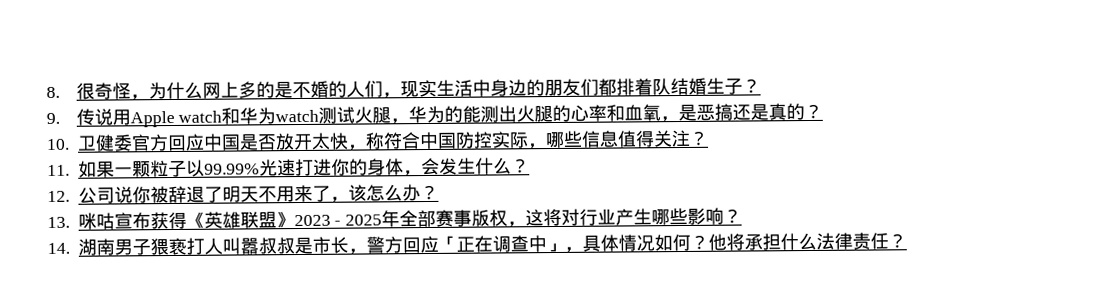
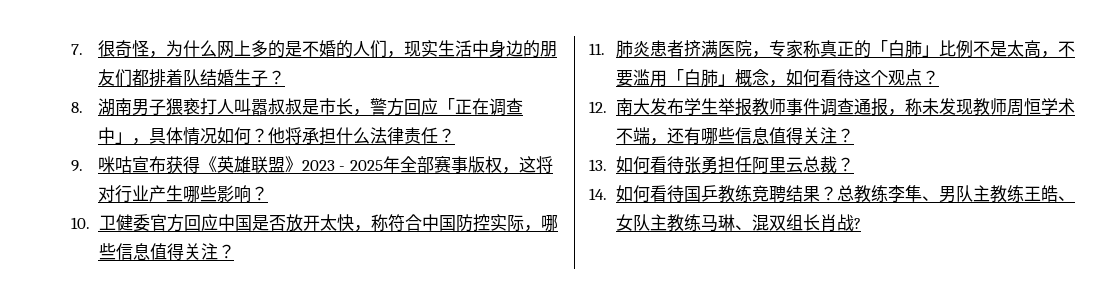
- 8.很奇怪，为什么网上多的是不婚的人们，现实生活中身边的朋友们都排着队结婚生子？
+ 7.很奇怪，为什么网上多的是不婚的人们，现实生活中身边的朋友们都排着队结婚生子？
- 9.传说用Apple watch和华为watch测试火腿，华为的能测出火腿的心率和血氧，是恶搞还是真的？
- 10.卫健委官方回应中国是否放开太快，称符合中国防控实际，哪些信息值得关注？
- 11.如果一颗粒子以99.99%光速打进你的身体，会发生什么？
- 12.公司说你被辞退了明天不用来了，该怎么办？
- 13.咪咕宣布获得《英雄联盟》2023 - 2025年全部赛事版权，这将对行业产生哪些影响？
- 14.湖南男子猥亵打人叫嚣叔叔是市长，警方回应「正在调查中」，具体情况如何？
+ 8.湖南男子猥亵打人叫嚣叔叔是市长，警方回应「正在调查中」，具体情况如何？
+ 9.咪咕宣布获得《英雄联盟》2023 - 2025年全部赛事版权，这将对行业产生哪些影响？
+ 10.卫健委官方回应中国是否放开太快，称符合中国防控实际，哪些信息值得关注？
+ 11.肺炎患者挤满医院，专家称真正的「白肺」比例不是太高，不要滥用「白肺」概念，如何看待这个观点？
+ 12.南大发布学生举报教师事件调查通报，称未发现教师周恒学术不端，还有哪些信息值得关注？
+ 13.如何看待张勇担任阿里云总裁？
+ 14.如何看待国乒教练竞聘结果？总教练李隼、男队主教练王皓、女队主教练马琳、混双组长肖战?

